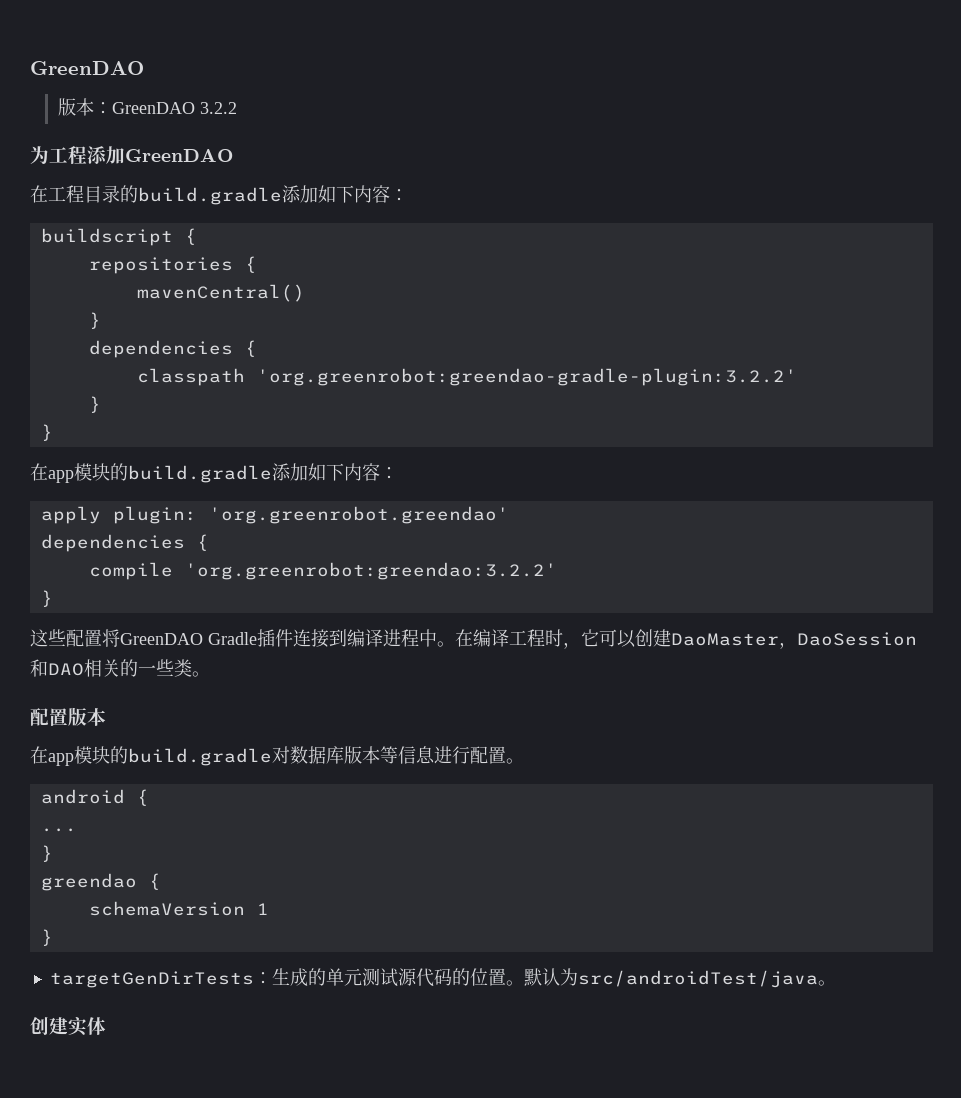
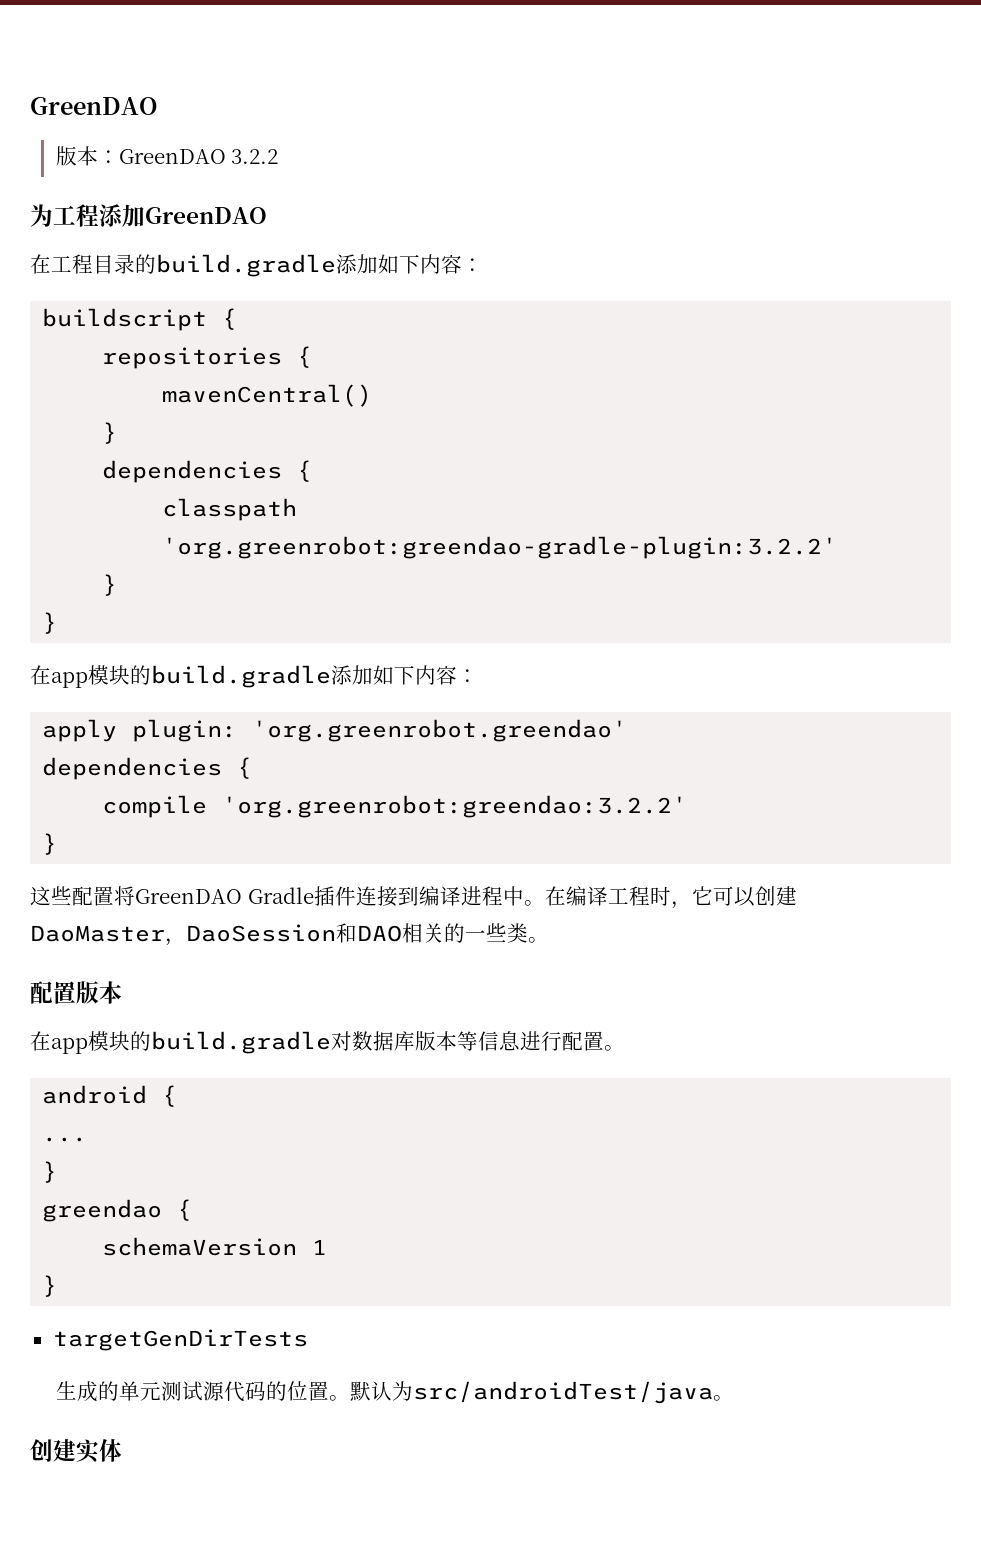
- targetGenDirTests：生成的单元测试源代码的位置。
+ targetGenDirTests
+ 生成的单元测试源代码的位置。

